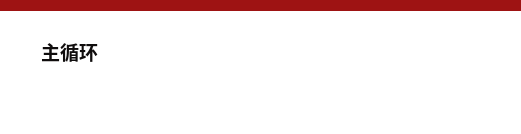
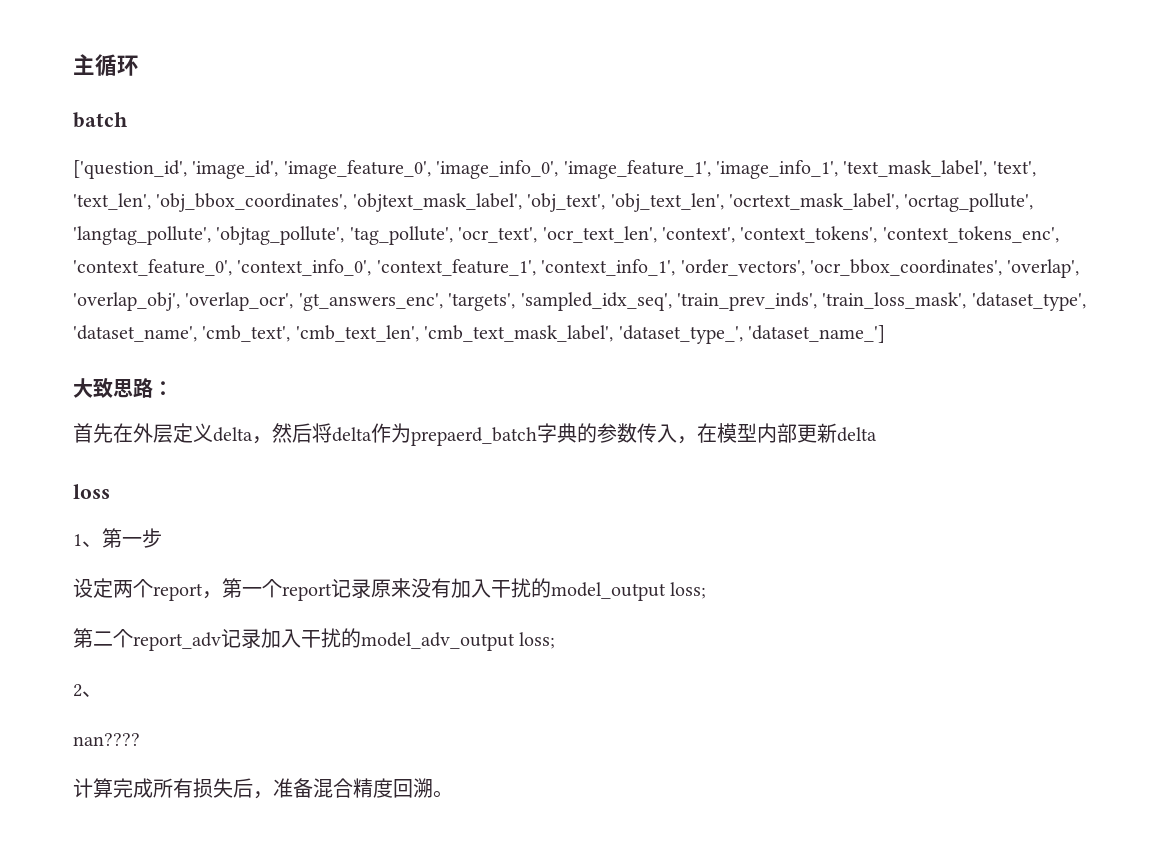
+ batch
+ ['question_id', 'image_id', 'image_feature_0', 'image_info_0', 'image_feature_1', 'image_info_1', 'text_mask_label', 'text', 'text_len', 'obj_bbox_coordinates', 'objtext_mask_label', 'obj_text', 'obj_text_len', 'ocrtext_mask_label', 'ocrtag_pollute', 'langtag_pollute', 'objtag_pollute', 'tag_pollute', 'ocr_text', 'ocr_text_len', 'context', 'context_tokens', 'context_tokens_enc', 'context_feature_0', 'context_info_0', 'context_feature_1', 'context_info_1', 'order_vectors', 'ocr_bbox_coordinates', 'overlap', 'overlap_obj', 'overlap_ocr', 'gt_answers_enc', 'targets', 'sampled_idx_seq', 'train_prev_inds', 'train_loss_mask', 'dataset_type', 'dataset_name', 'cmb_text', 'cmb_text_len', 'cmb_text_mask_label', 'dataset_type_', 'dataset_name_']
+ 大致思路：
+ 首先在外层定义delta，然后将delta作为prepaerd_batch字典的参数传入，在模型内部更新delta
+ loss
+ 1、第一步
+ 设定两个report，第一个report记录原来没有加入干扰的model_output loss;
+ 第二个report_adv记录加入干扰的model_adv_output loss;
+ 2、
+ nan????
+ 计算完成所有损失后，准备混合精度回溯。

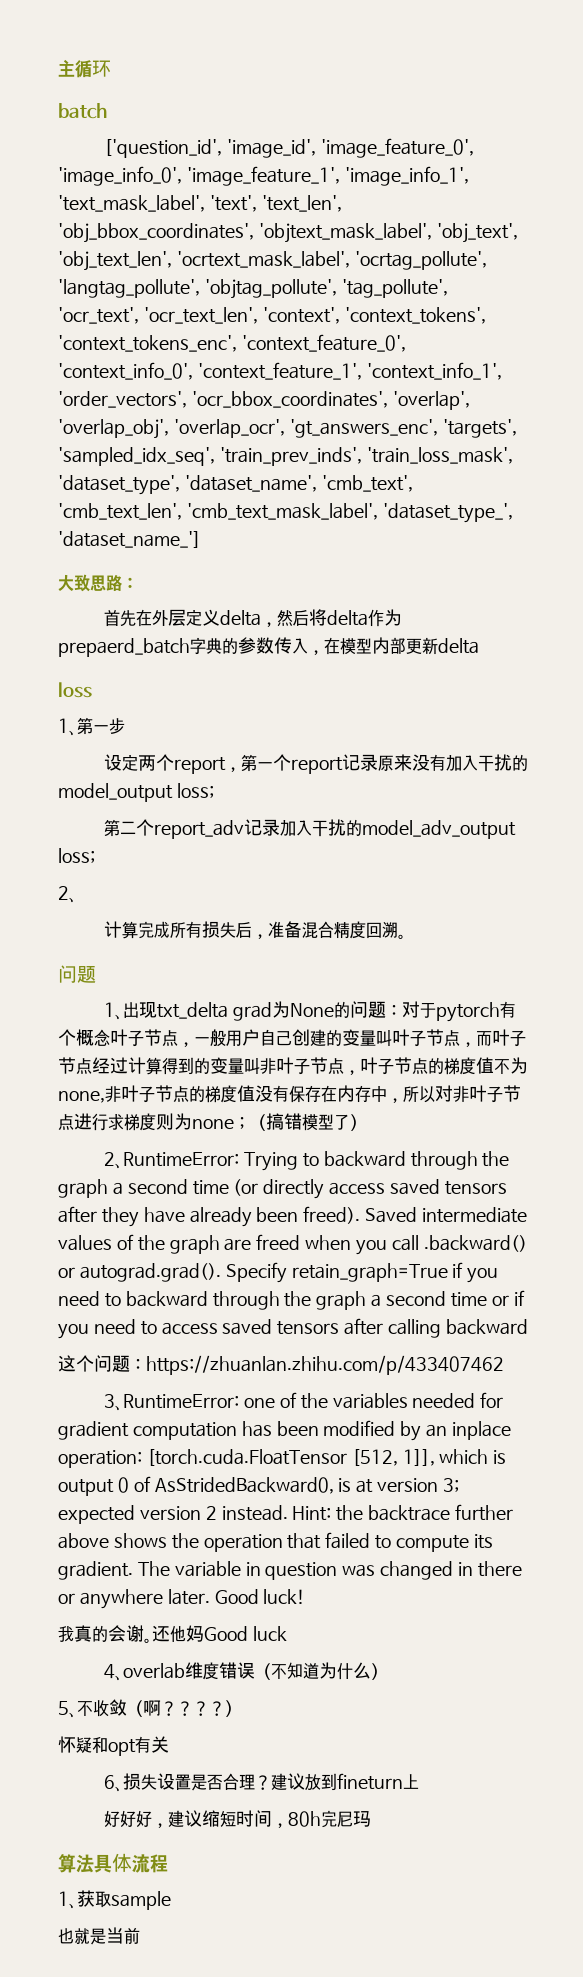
- nan????
  计算完成所有损失后，准备混合精度回溯。
+ 问题
+ 1、出现txt_delta grad为None的问题：对于pytorch有个概念叶子节点，一般用户自己创建的变量叫叶子节点，而叶子节点经过计算得到的变量叫非叶子节点，叶子节点的梯度值不为none,非叶子节点的梯度值没有保存在内存中，所以对非叶子节点进行求梯度则为none；（搞错模型了）
+ 2、RuntimeError: Trying to backward through the graph a second time (or directly access saved tensors after they have already been freed). Saved intermediate values of the graph are freed when you call .backward() or autograd.grad(). Specify retain_graph=True if you need to backward through the graph a second time or if you need to access saved tensors after calling backward
+ 这个问题：https://zhuanlan.zhihu.com/p/433407462
+ 3、RuntimeError: one of the variables needed for gradient computation has been modified by an inplace operation: [torch.cuda.FloatTensor [512, 1]], which is output 0 of AsStridedBackward0, is at version 3; expected version 2 instead. Hint: the backtrace further above shows the operation that failed to compute its gradient. The variable in question was changed in there or anywhere later. Good luck!
+ 我真的会谢。还他妈Good luck
+ 4、overlab维度错误（不知道为什么）
+ 5、不收敛（啊？？？？）
+ 怀疑和opt有关
+ 6、损失设置是否合理？建议放到fineturn上
+ 好好好，建议缩短时间，80h完尼玛
+ 算法具体流程
+ 1、获取sample
+ 也就是当前

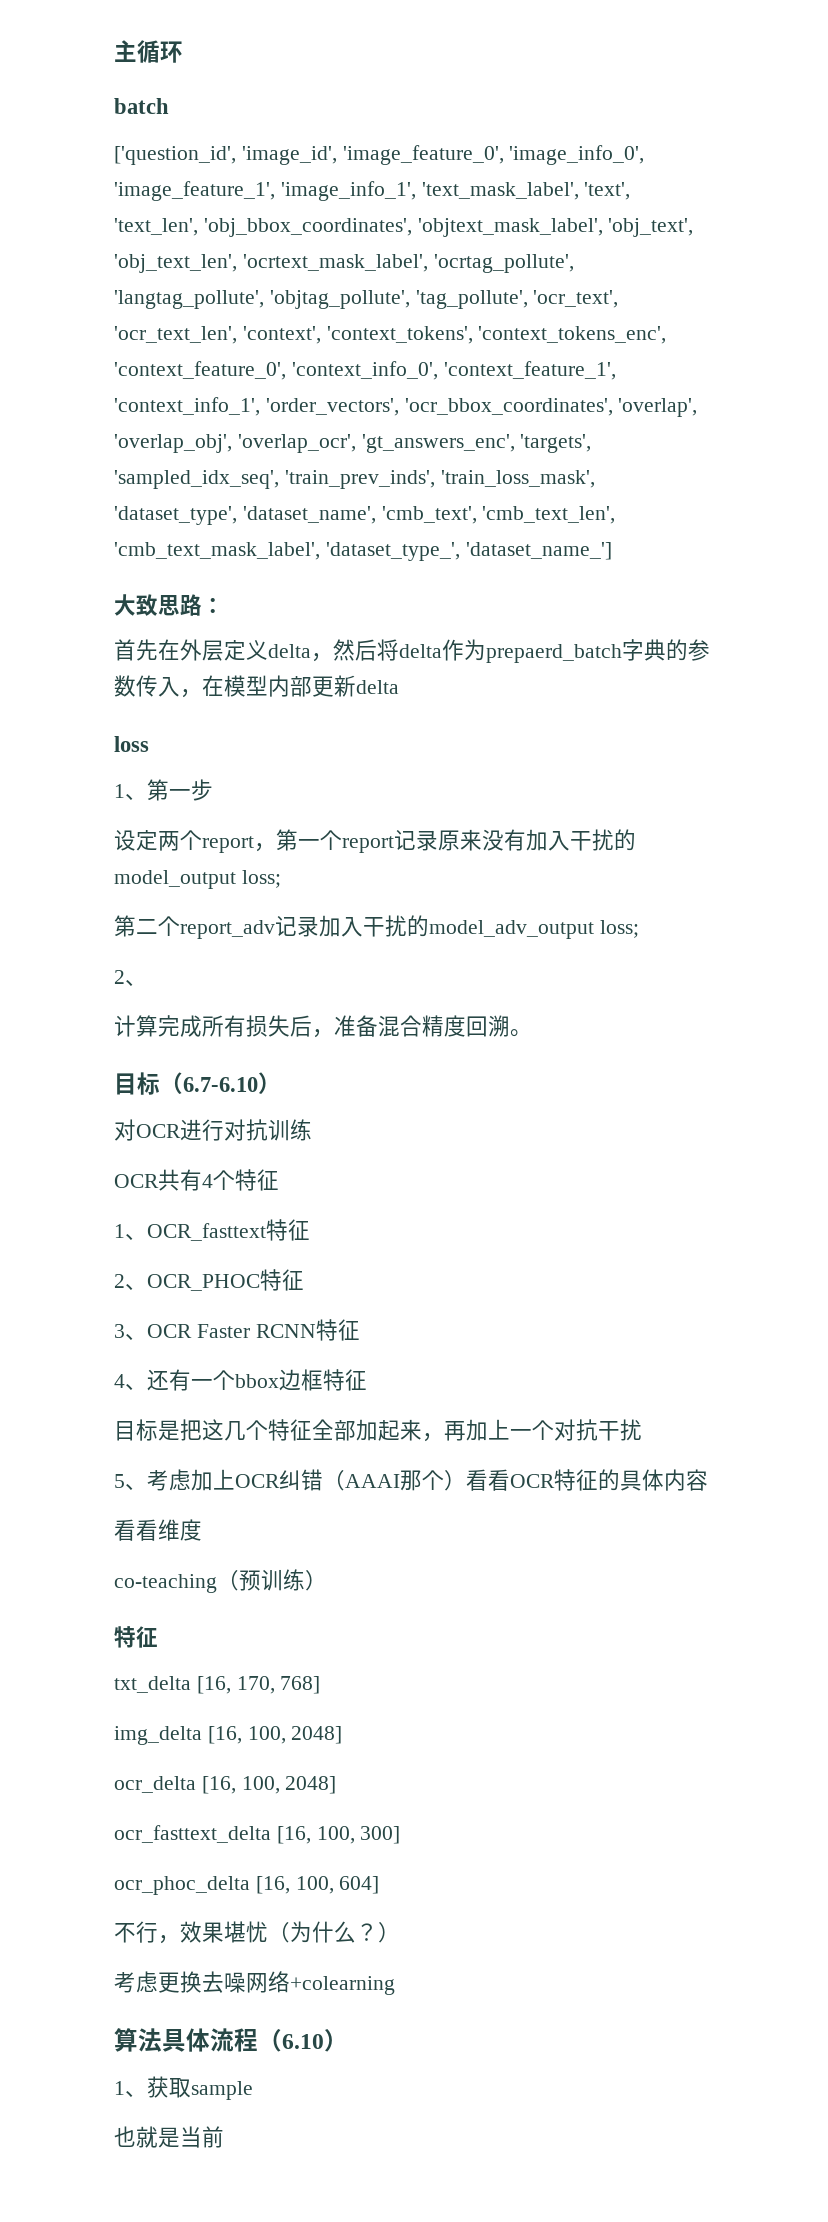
  计算完成所有损失后，准备混合精度回溯。
- 问题
- 1、出现txt_delta grad为None的问题：对于pytorch有个概念叶子节点，一般用户自己创建的变量叫叶子节点，而叶子节点经过计算得到的变量叫非叶子节点，叶子节点的梯度值不为none,非叶子节点的梯度值没有保存在内存中，所以对非叶子节点进行求梯度则为none；（搞错模型了）
- 2、RuntimeError: Trying to backward through the graph a second time (or directly access saved tensors after they have already been freed). Saved intermediate values of the graph are freed when you call .backward() or autograd.grad(). Specify retain_graph=True if you need to backward through the graph a second time or if you need to access saved tensors after calling backward
- 这个问题：https://zhuanlan.zhihu.com/p/433407462
- 3、RuntimeError: one of the variables needed for gradient computation has been modified by an inplace operation: [torch.cuda.FloatTensor [512, 1]], which is output 0 of AsStridedBackward0, is at version 3; expected version 2 instead. Hint: the backtrace further above shows the operation that failed to compute its gradient. The variable in question was changed in there or anywhere later. Good luck!
- 我真的会谢。还他妈Good luck
- 4、overlab维度错误（不知道为什么）
- 5、不收敛（啊？？？？）
- 怀疑和opt有关
- 6、损失设置是否合理？建议放到fineturn上
- 好好好，建议缩短时间，80h完尼玛
+ 目标（6.7-6.10）
+ 对OCR进行对抗训练
+ OCR共有4个特征
+ 1、OCR_fasttext特征
+ 2、OCR_PHOC特征
+ 3、OCR Faster RCNN特征
+ 4、还有一个bbox边框特征
+ 目标是把这几个特征全部加起来，再加上一个对抗干扰
+ 5、考虑加上OCR纠错（AAAI那个）看看OCR特征的具体内容
+ 看看维度
+ co-teaching（预训练）
+ 特征
+ txt_delta [16, 170, 768]
+ img_delta [16, 100, 2048]
+ ocr_delta [16, 100, 2048]
+ ocr_fasttext_delta [16, 100, 300]
+ ocr_phoc_delta [16, 100, 604]
+ 不行，效果堪忧（为什么？）
+ 考虑更换去噪网络+colearning
- 算法具体流程
+ 算法具体流程（6.10）

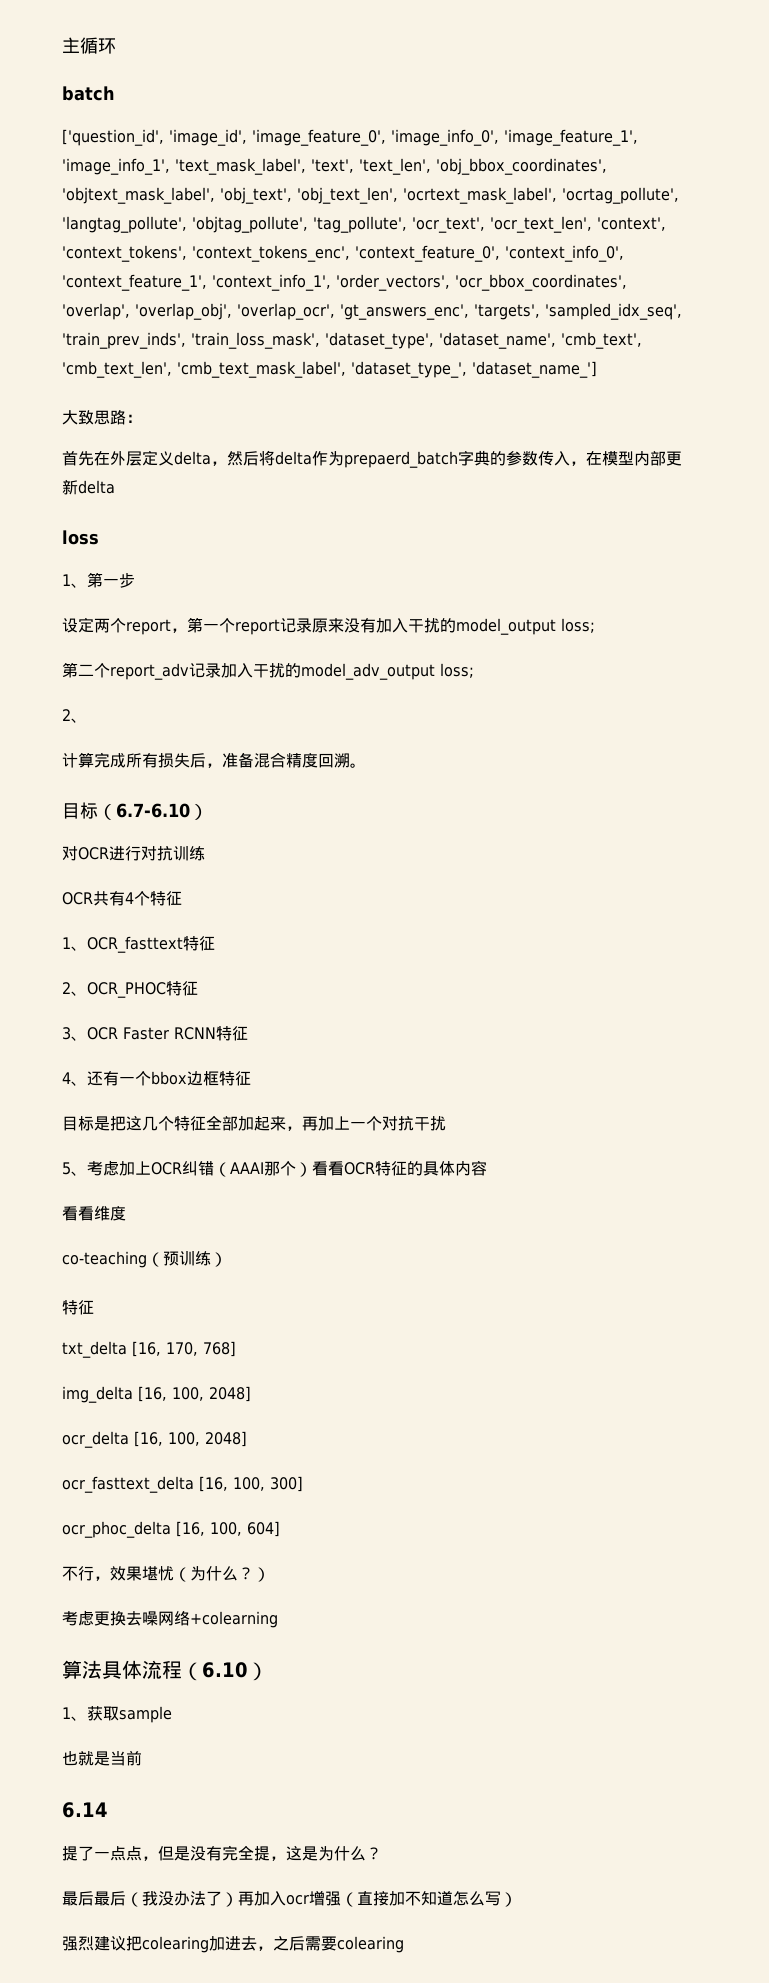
+ 6.14
+ 提了一点点，但是没有完全提，这是为什么？
+ 最后最后（我没办法了）再加入ocr增强（直接加不知道怎么写）
+ 强烈建议把colearing加进去，之后需要colearing

